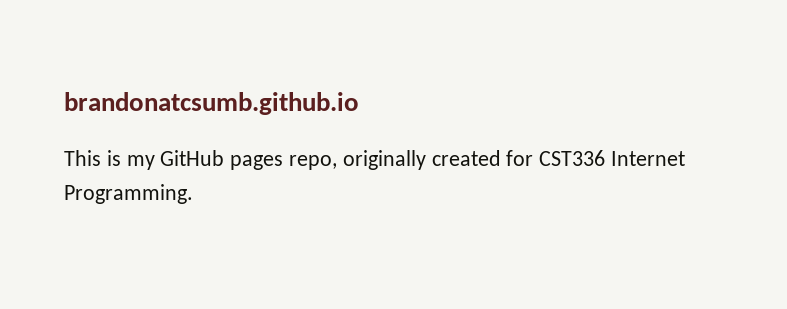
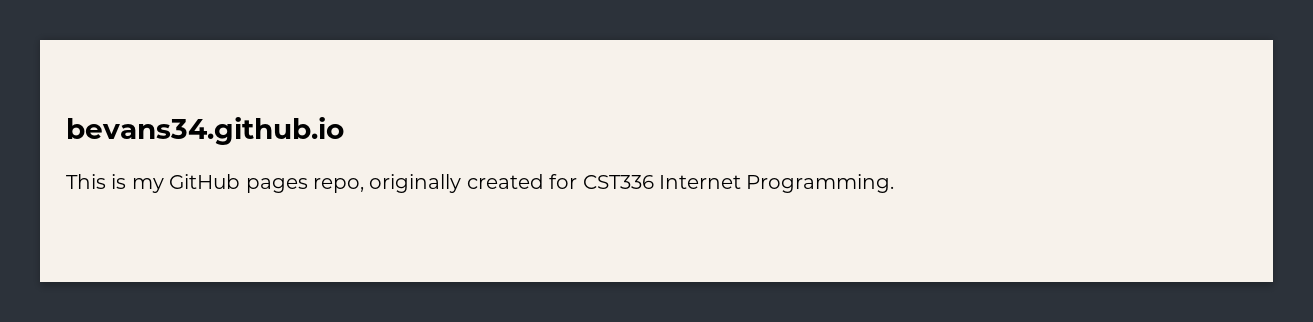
- brandonatcsumb.github.io
+ bevans34.github.io

